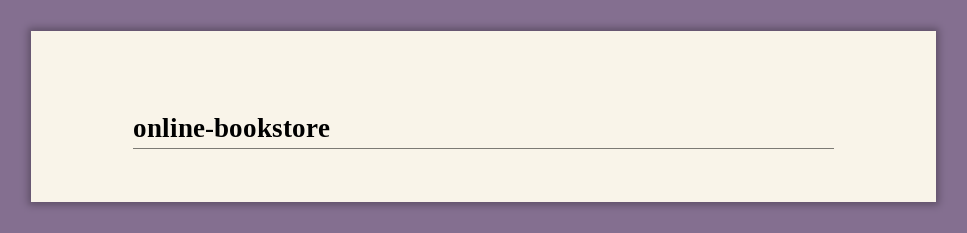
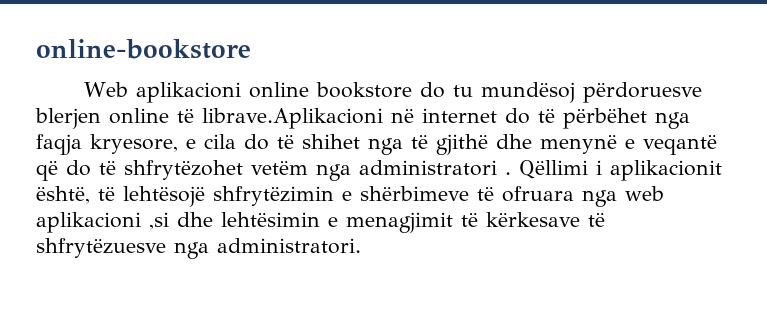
+ Web aplikacioni online bookstore do tu mundësoj përdoruesve blerjen online të librave.Aplikacioni në internet do të përbëhet nga faqja kryesore, e cila do të shihet nga të gjithë dhe menynë e veqantë që do të shfrytëzohet vetëm nga administratori . Qëllimi i aplikacionit është, të lehtësojë shfrytëzimin e shërbimeve të ofruara nga web aplikacioni ,si dhe lehtësimin e menagjimit të kërkesave të shfrytëzuesve nga administratori.

